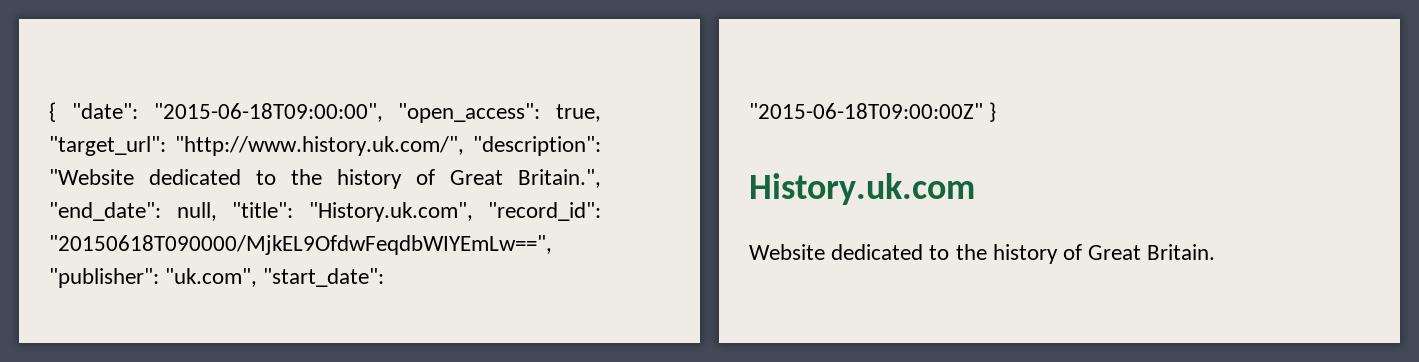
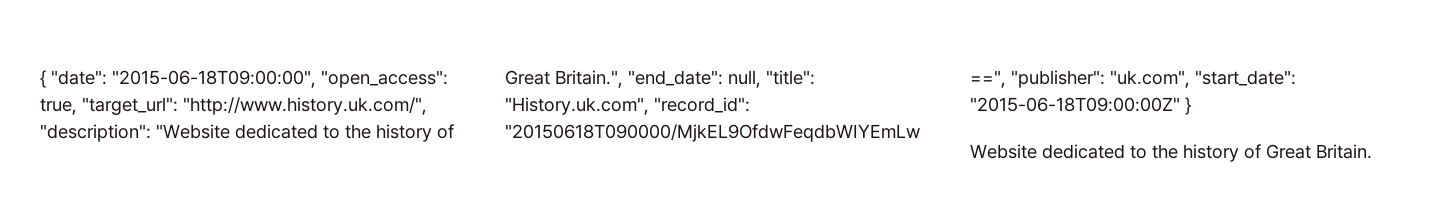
- History.uk.com

